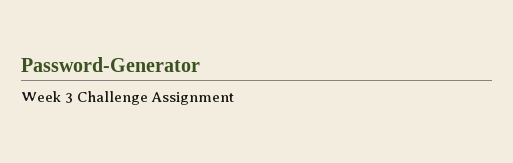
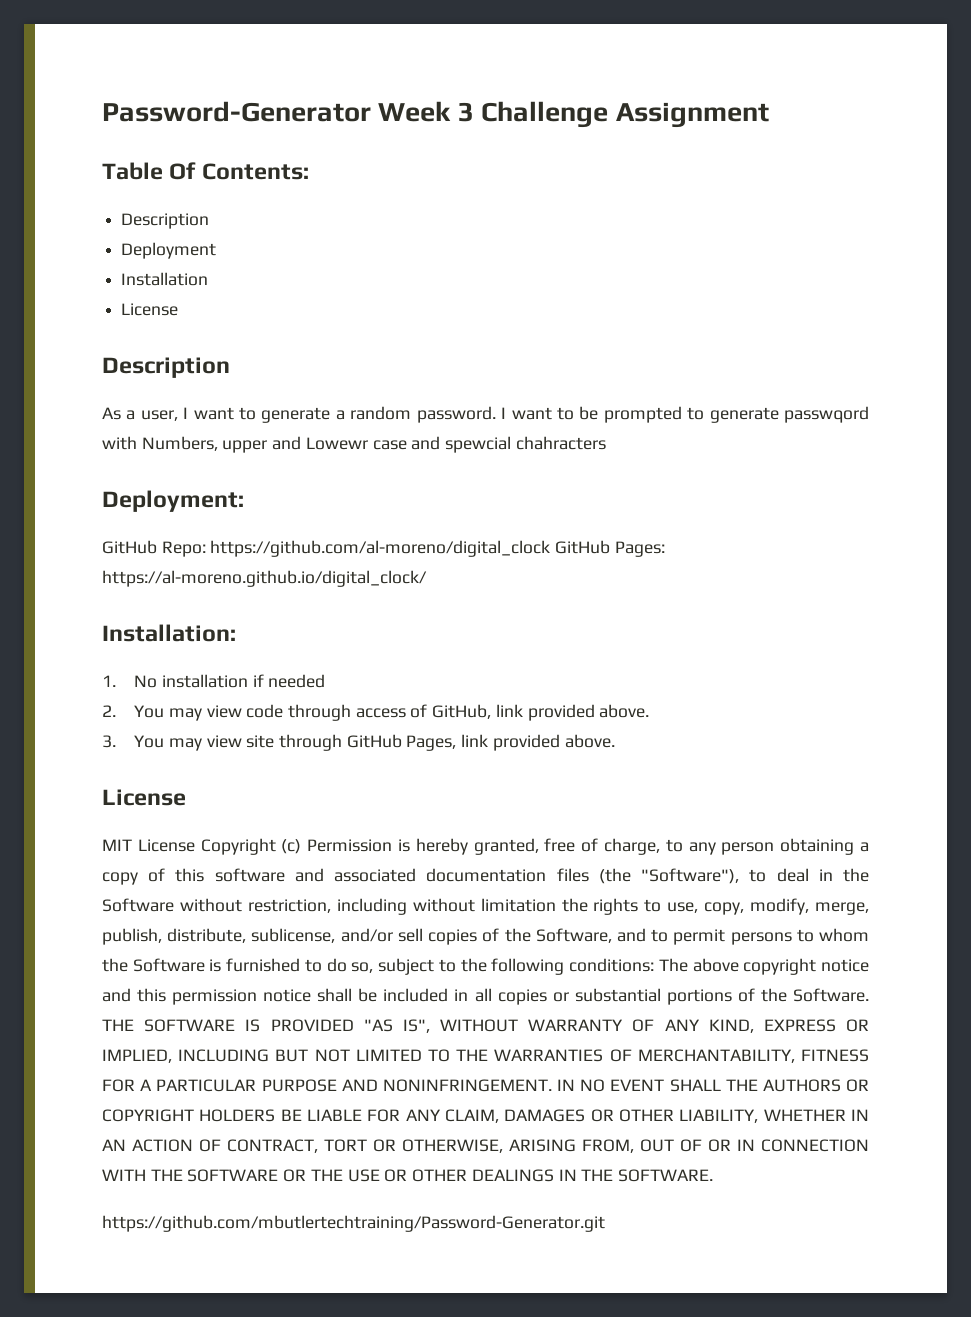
- Password-Generator
- Week 3 Challenge Assignment
+ Password-Generator Week 3 Challenge Assignment
+ Table Of Contents:
+ Description
+ Deployment
+ Installation
+ License
+ Description
+ As a user, I want to generate a random password. I want to be prompted to generate passwqord with Numbers, upper and Lowewr case and spewcial chahracters
+ Deployment:
+ GitHub Repo: https://github.com/al-moreno/digital_clock GitHub Pages: https://al-moreno.github.io/digital_clock/
+ Installation:
+ 1. No installation if needed
+ 2. You may view code through access of GitHub, link provided above.
+ 3. You may view site through GitHub Pages, link provided above.
+ License
+ MIT License Copyright (c) Permission is hereby granted, free of charge, to any person obtaining a copy of this software and associated documentation files (the "Software"), to deal in the Software without restriction, including without limitation the rights to use, copy, modify, merge, publish, distribute, sublicense, and/or sell copies of the Software, and to permit persons to whom the Software is furnished to do so, subject to the following conditions: The above copyright notice and this permission notice shall be included in all copies or substantial portions of the Software. THE SOFTWARE IS PROVIDED "AS IS", WITHOUT WARRANTY OF ANY KIND, EXPRESS OR IMPLIED, INCLUDING BUT NOT LIMITED TO THE WARRANTIES OF MERCHANTABILITY, FITNESS FOR A PARTICULAR PURPOSE AND NONINFRINGEMENT. IN NO EVENT SHALL THE AUTHORS OR COPYRIGHT HOLDERS BE LIABLE FOR ANY CLAIM, DAMAGES OR OTHER LIABILITY, WHETHER IN AN ACTION OF CONTRACT, TORT OR OTHERWISE, ARISING FROM, OUT OF OR IN CONNECTION WITH THE SOFTWARE OR THE USE OR OTHER DEALINGS IN THE SOFTWARE.
+ https://github.com/mbutlertechtraining/Password-Generator.git

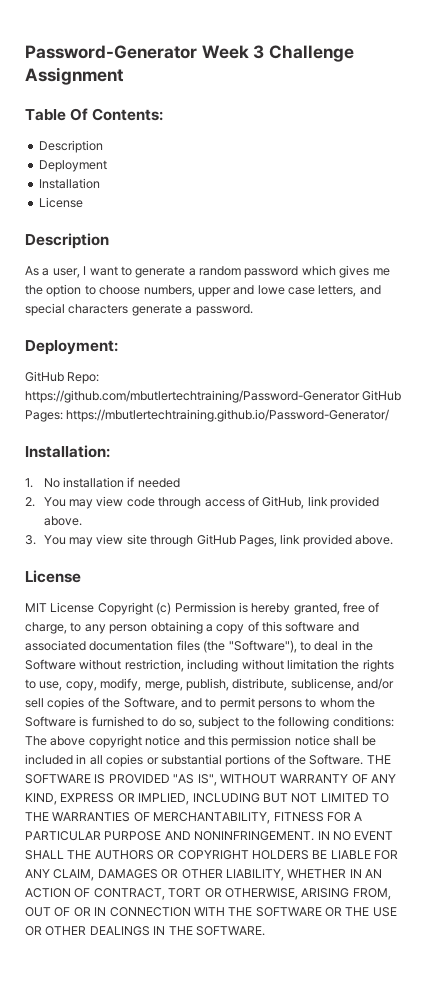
- As a user, I want to generate a random password. I want to be prompted to generate passwqord with Numbers, upper and Lowewr case and spewcial chahracters
+ As a user, I want to generate a random password which gives me the option to choose numbers, upper and lowe case letters, and special characters generate a password.
- GitHub Repo: https://github.com/al-moreno/digital_clock GitHub Pages: https://al-moreno.github.io/digital_clock/
+ GitHub Repo: https://github.com/mbutlertechtraining/Password-Generator GitHub Pages: https://mbutlertechtraining.github.io/Password-Generator/
- https://github.com/mbutlertechtraining/Password-Generator.git

